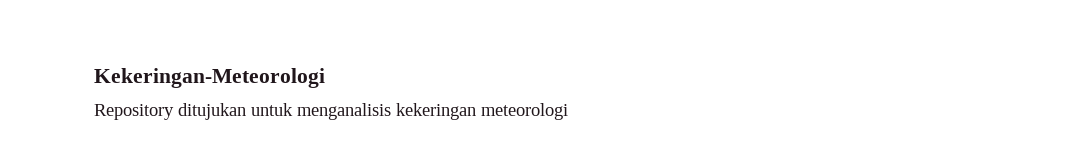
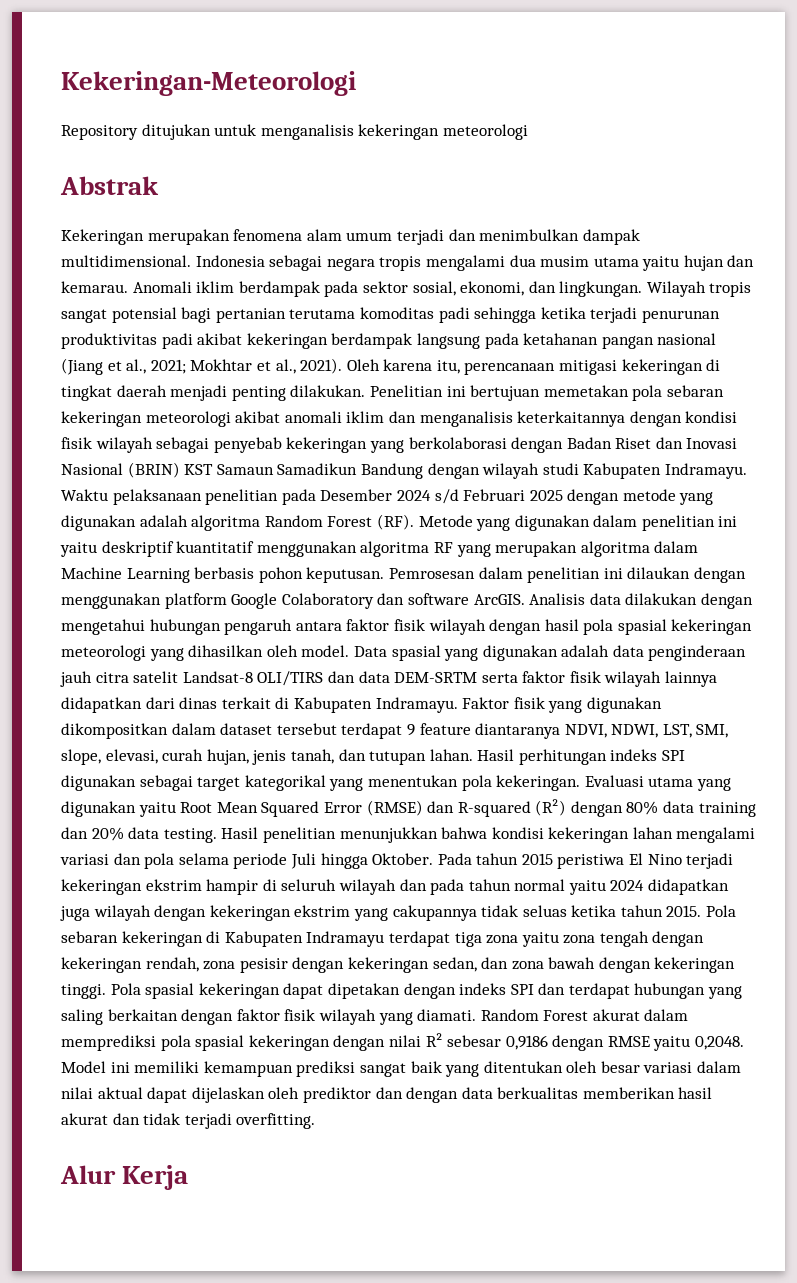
+ Abstrak
+ Kekeringan merupakan fenomena alam umum terjadi dan menimbulkan dampak multidimensional. Indonesia sebagai negara tropis mengalami dua musim utama yaitu hujan dan kemarau. Anomali iklim berdampak pada sektor sosial, ekonomi, dan lingkungan. Wilayah tropis sangat potensial bagi pertanian terutama komoditas padi sehingga ketika terjadi penurunan produktivitas padi akibat kekeringan berdampak langsung pada ketahanan pangan nasional (Jiang et al., 2021; Mokhtar et al., 2021). Oleh karena itu, perencanaan mitigasi kekeringan di tingkat daerah menjadi penting dilakukan. Penelitian ini bertujuan memetakan pola sebaran kekeringan meteorologi akibat anomali iklim dan menganalisis keterkaitannya dengan kondisi fisik wilayah sebagai penyebab kekeringan yang berkolaborasi dengan Badan Riset dan Inovasi Nasional (BRIN) KST Samaun Samadikun Bandung dengan wilayah studi Kabupaten Indramayu. Waktu pelaksanaan penelitian pada Desember 2024 s/d Februari 2025 dengan metode yang digunakan adalah algoritma Random Forest (RF). Metode yang digunakan dalam penelitian ini yaitu deskriptif kuantitatif menggunakan algoritma RF yang merupakan algoritma dalam Machine Learning berbasis pohon keputusan. Pemrosesan dalam penelitian ini dilaukan dengan menggunakan platform Google Colaboratory dan software ArcGIS. Analisis data dilakukan dengan mengetahui hubungan pengaruh antara faktor fisik wilayah dengan hasil pola spasial kekeringan meteorologi yang dihasilkan oleh model. Data spasial yang digunakan adalah data penginderaan jauh citra satelit Landsat-8 OLI/TIRS dan data DEM-SRTM serta faktor fisik wilayah lainnya didapatkan dari dinas terkait di Kabupaten Indramayu. Faktor fisik yang digunakan dikompositkan dalam dataset tersebut terdapat 9 feature diantaranya NDVI, NDWI, LST, SMI, slope, elevasi, curah hujan, jenis tanah, dan tutupan lahan. Hasil perhitungan indeks SPI digunakan sebagai target kategorikal yang menentukan pola kekeringan. Evaluasi utama yang digunakan yaitu Root Mean Squared Error (RMSE) dan R-squared (R²) dengan 80% data training dan 20% data testing. Hasil penelitian menunjukkan bahwa kondisi kekeringan lahan mengalami variasi dan pola selama periode Juli hingga Oktober. Pada tahun 2015 peristiwa El Nino terjadi kekeringan ekstrim hampir di seluruh wilayah dan pada tahun normal yaitu 2024 didapatkan juga wilayah dengan kekeringan ekstrim yang cakupannya tidak seluas ketika tahun 2015. Pola sebaran kekeringan di Kabupaten Indramayu terdapat tiga zona yaitu zona tengah dengan kekeringan rendah, zona pesisir dengan kekeringan sedan, dan zona bawah dengan kekeringan tinggi. Pola spasial kekeringan dapat dipetakan dengan indeks SPI dan terdapat hubungan yang saling berkaitan dengan faktor fisik wilayah yang diamati. Random Forest akurat dalam memprediksi pola spasial kekeringan dengan nilai R² sebesar 0,9186 dengan RMSE yaitu 0,2048. Model ini memiliki kemampuan prediksi sangat baik yang ditentukan oleh besar variasi dalam nilai aktual dapat dijelaskan oleh prediktor dan dengan data berkualitas memberikan hasil akurat dan tidak terjadi overfitting.
+ Alur Kerja

